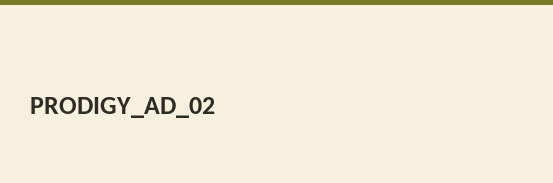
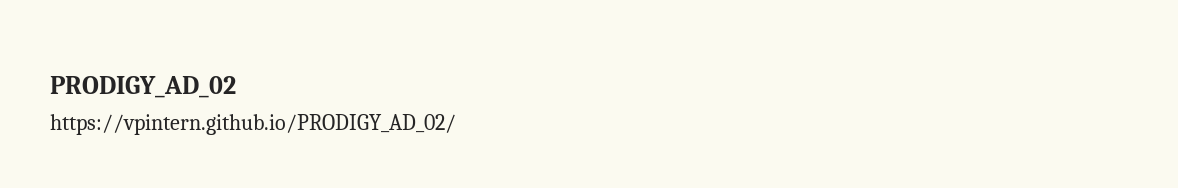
+ https://vpintern.github.io/PRODIGY_AD_02/

